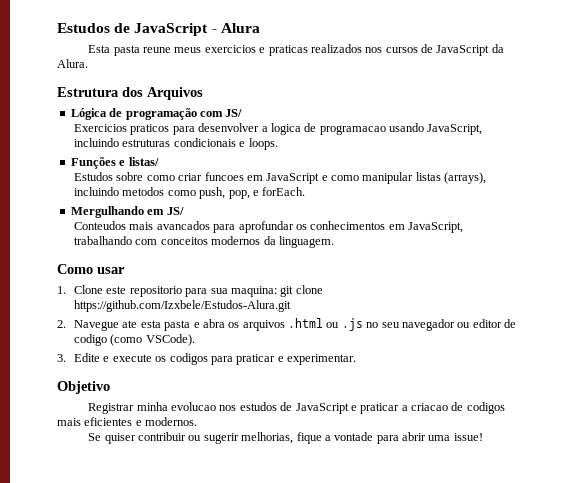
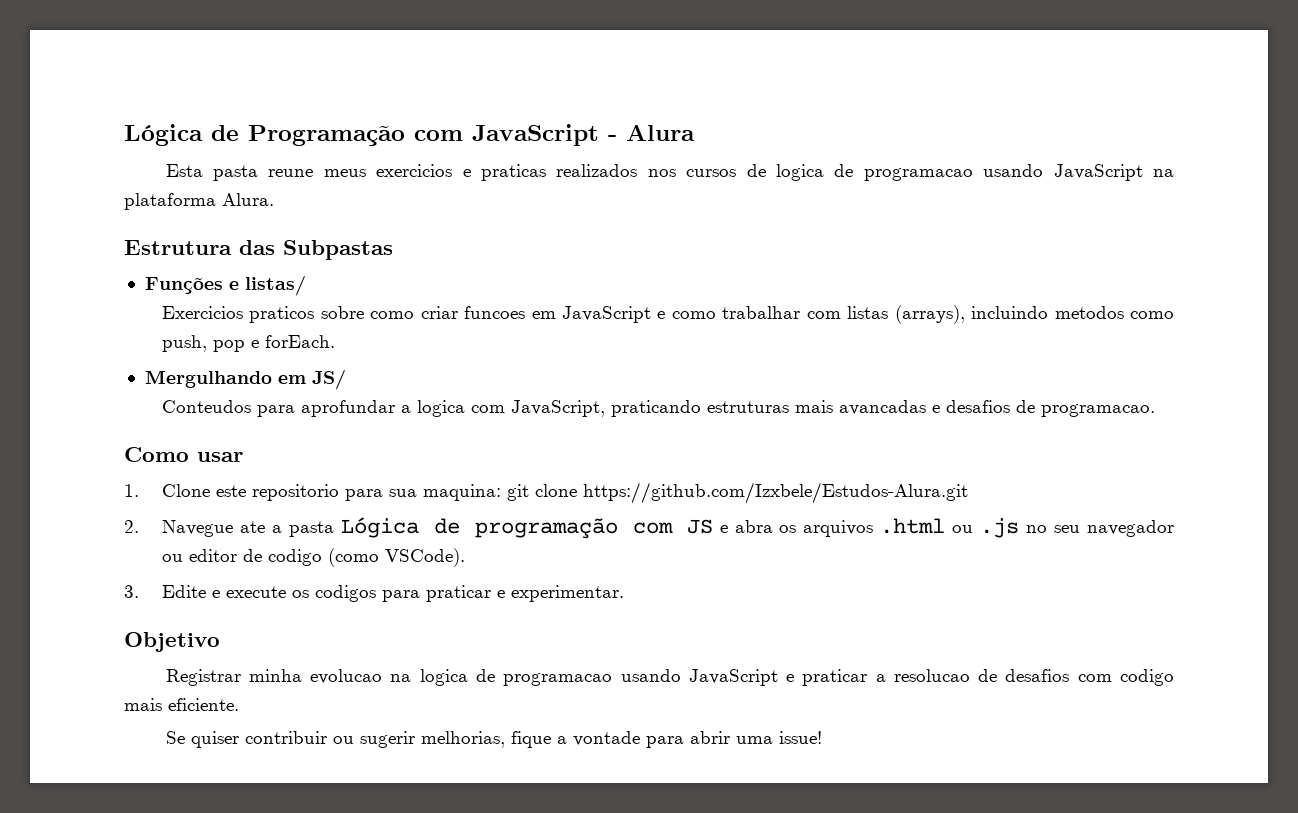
- Estudos de JavaScript - Alura
+ Lógica de Programação com JavaScript - Alura
- Esta pasta reune meus exercicios e praticas realizados nos cursos de JavaScript da Alura.
- Estrutura dos Arquivos
- Lógica de programação com JS/
- Exercicios praticos para desenvolver a logica de programacao usando JavaScript, incluindo estruturas condicionais e loops.
+ Esta pasta reune meus exercicios e praticas realizados nos cursos de logica de programacao usando JavaScript na plataforma Alura.
+ Estrutura das Subpastas
- Estudos sobre como criar funcoes em JavaScript e como manipular listas (arrays), incluindo metodos como push, pop, e forEach.
+ Exercicios praticos sobre como criar funcoes em JavaScript e como trabalhar com listas (arrays), incluindo metodos como push, pop e forEach.
- Conteudos mais avancados para aprofundar os conhecimentos em JavaScript, trabalhando com conceitos modernos da linguagem.
+ Conteudos para aprofundar a logica com JavaScript, praticando estruturas mais avancadas e desafios de programacao.
- 2. Navegue ate esta pasta e abra os arquivos .html ou .js no seu navegador ou editor de codigo (como VSCode).
+ 2. Navegue ate a pasta Lógica de programação com JS e abra os arquivos .html ou .js no seu navegador ou editor de codigo (como VSCode).
- Registrar minha evolucao nos estudos de JavaScript e praticar a criacao de codigos mais eficientes e modernos.
+ Registrar minha evolucao na logica de programacao usando JavaScript e praticar a resolucao de desafios com codigo mais eficiente.

